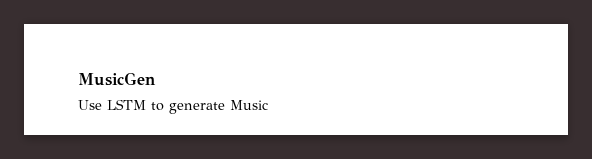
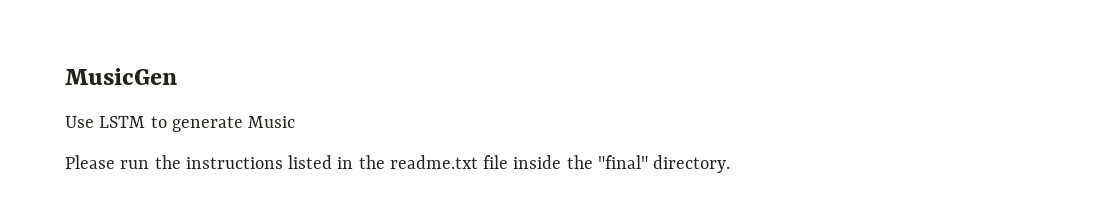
+ Please run the instructions listed in the readme.txt file inside the "final" directory.

